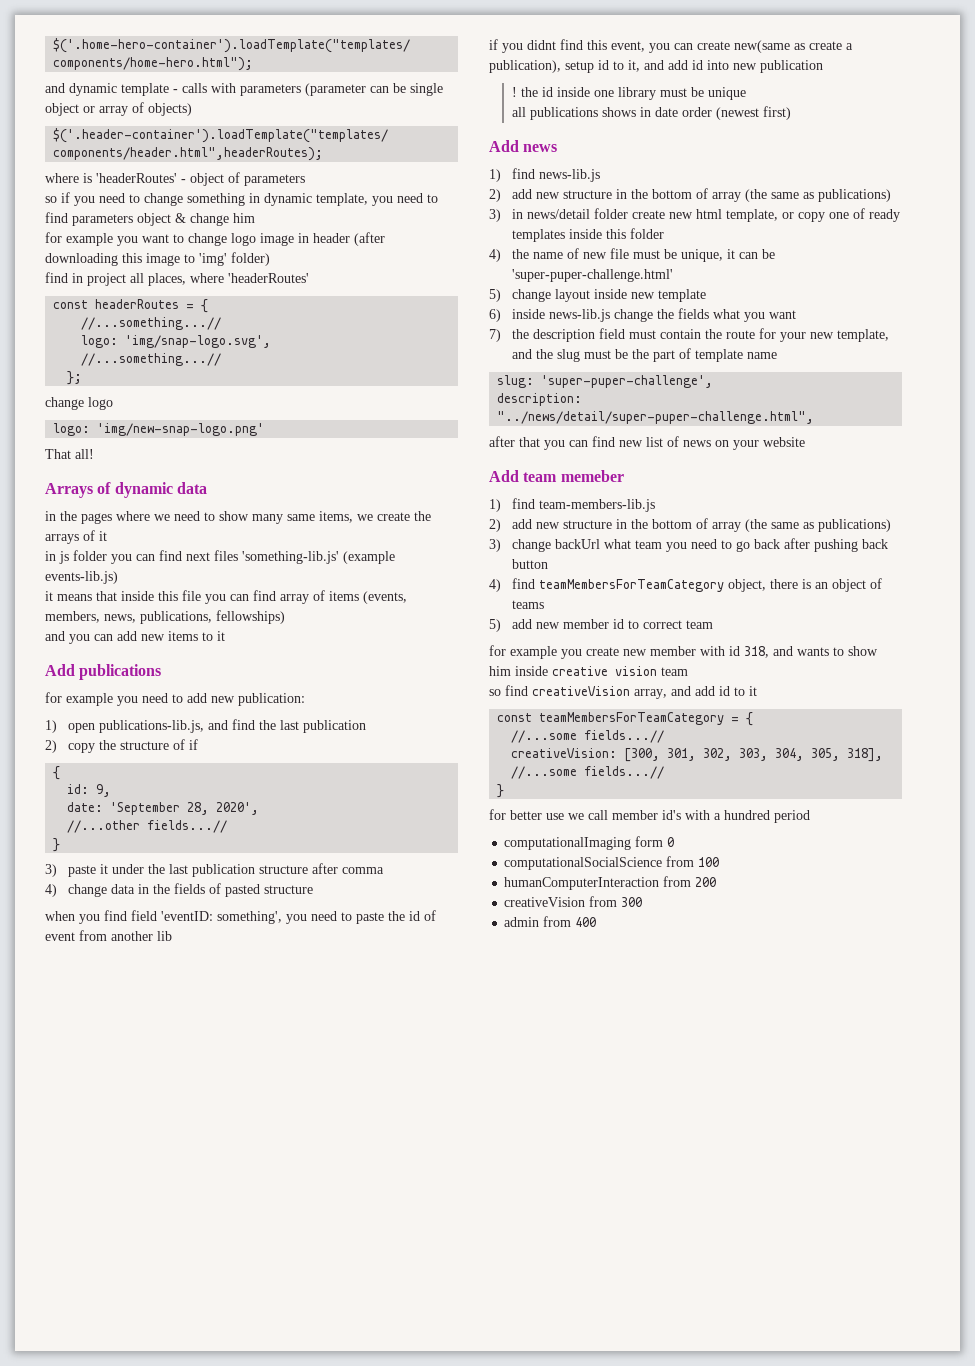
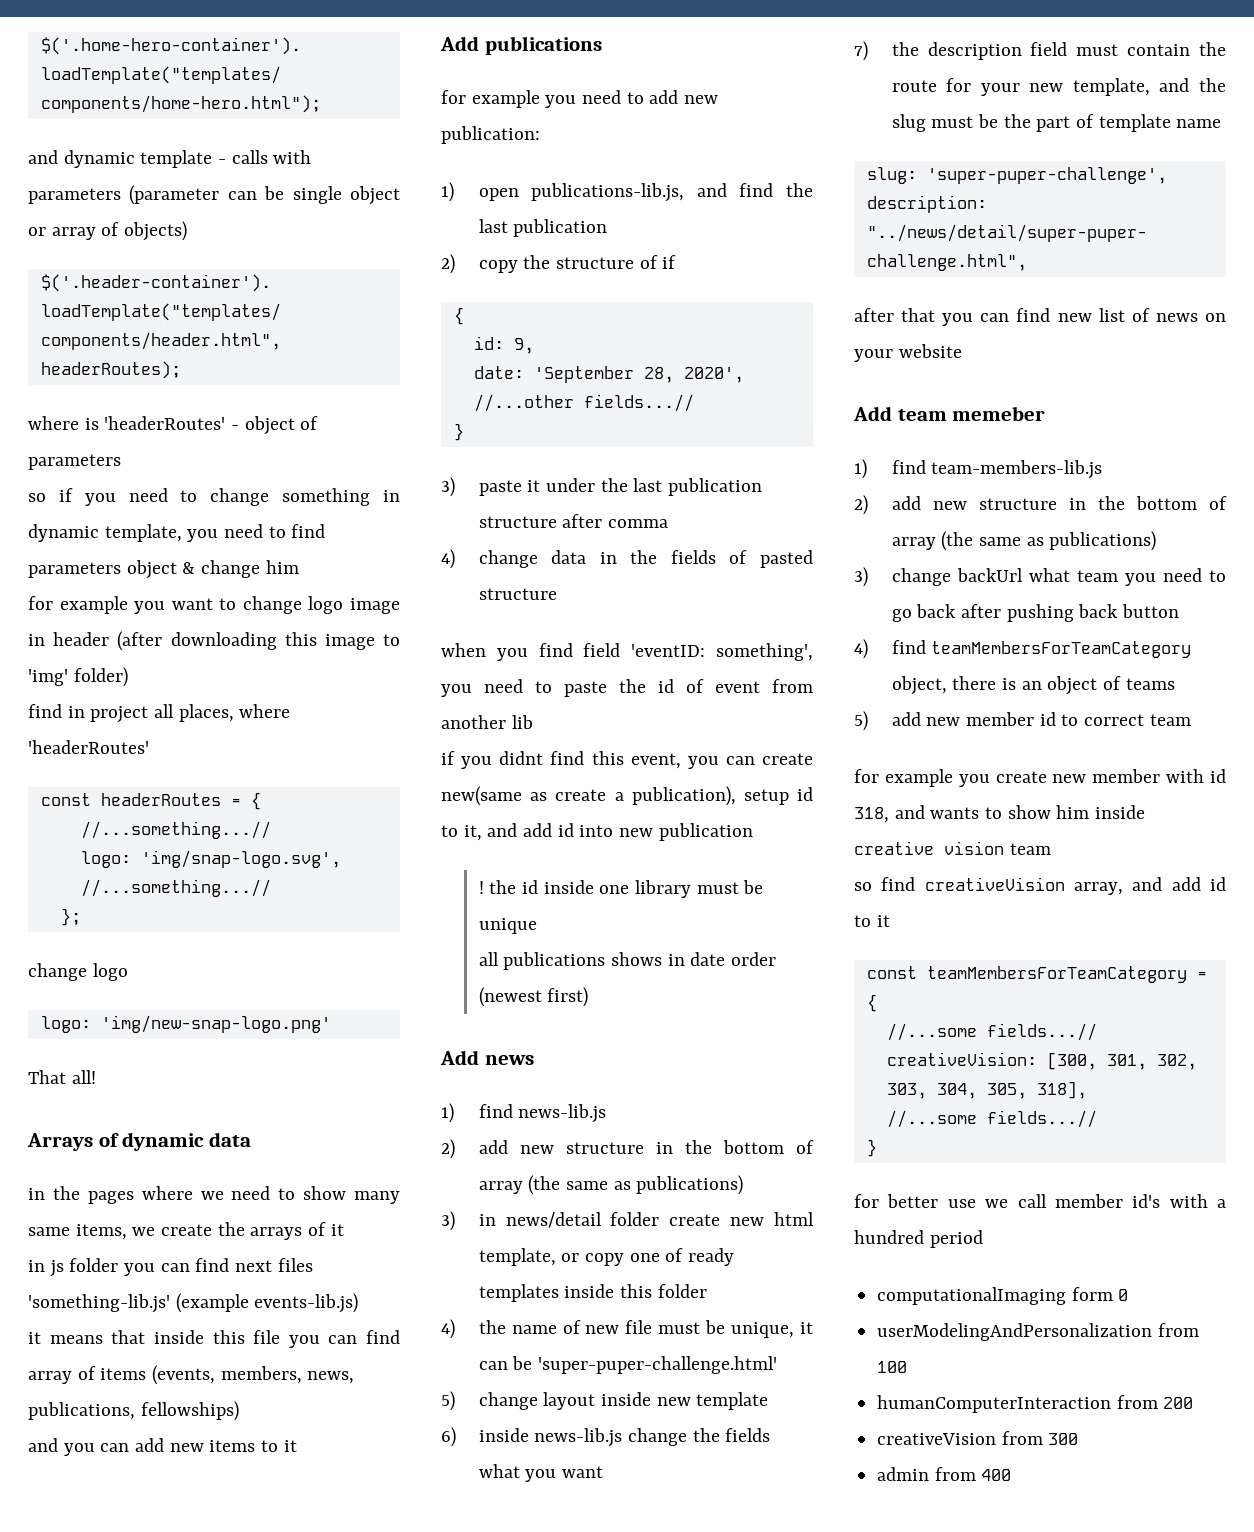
- computationalSocialScience from 100
+ userModelingAndPersonalization from 100

